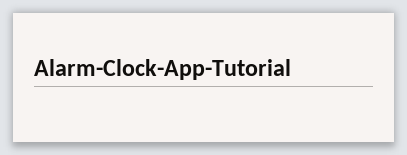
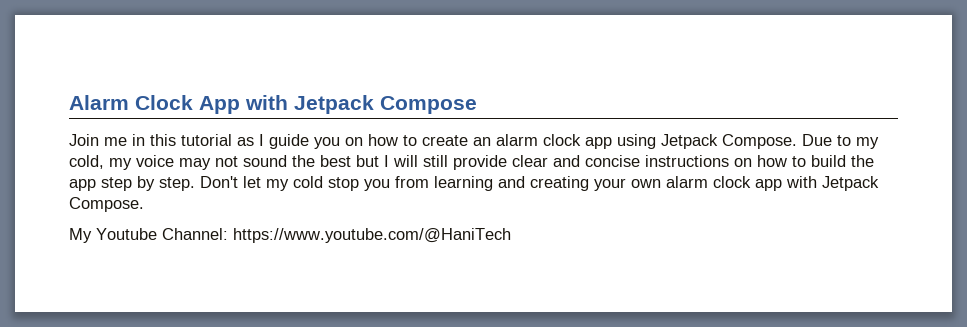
- Alarm-Clock-App-Tutorial
+ Alarm Clock App with Jetpack Compose
+ Join me in this tutorial as I guide you on how to create an alarm clock app using Jetpack Compose. Due to my cold, my voice may not sound the best but I will still provide clear and concise instructions on how to build the app step by step. Don't let my cold stop you from learning and creating your own alarm clock app with Jetpack Compose.
+ My Youtube Channel: https://www.youtube.com/@HaniTech

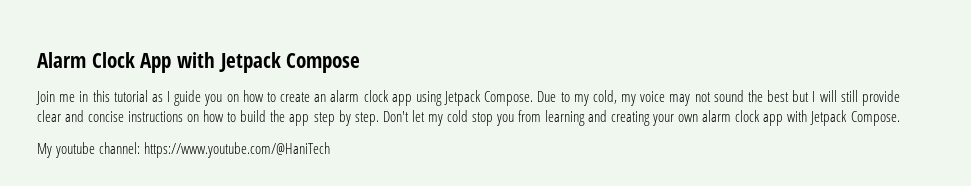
- My Youtube Channel: https://www.youtube.com/@HaniTech
+ My youtube channel: https://www.youtube.com/@HaniTech

